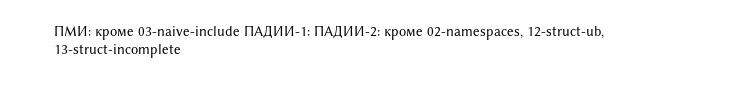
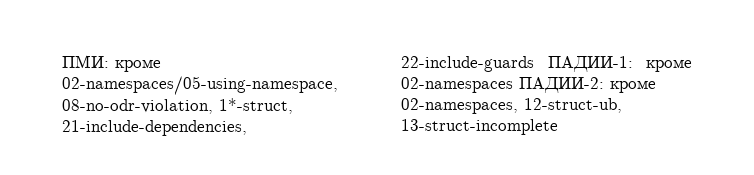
- ПМИ: кроме 03-naive-include ПАДИИ-1: ПАДИИ-2: кроме 02-namespaces, 12-struct-ub, 13-struct-incomplete
+ ПМИ: кроме 02-namespaces/05-using-namespace, 08-no-odr-violation, 1*-struct, 21-include-dependencies, 22-include-guards ПАДИИ-1: кроме 02-namespaces ПАДИИ-2: кроме 02-namespaces, 12-struct-ub, 13-struct-incomplete

